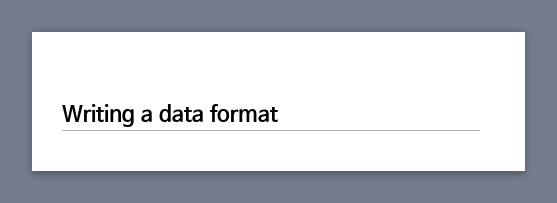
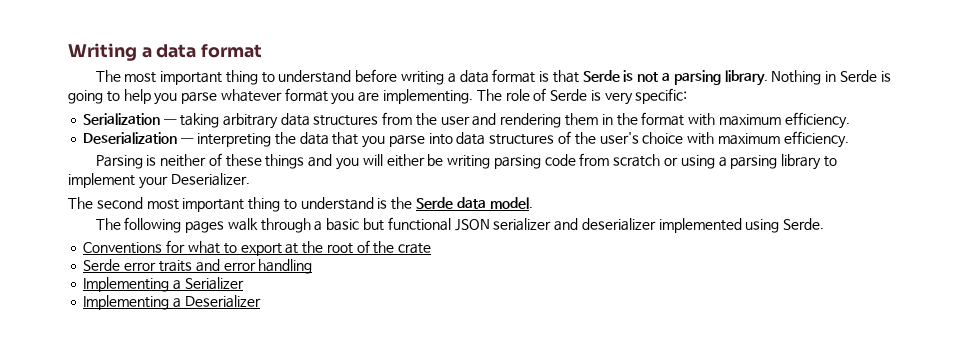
+ The most important thing to understand before writing a data format is that Serde is not a parsing library. Nothing in Serde is going to help you parse whatever format you are implementing. The role of Serde is very specific:
+ Serialization — taking arbitrary data structures from the user and rendering them in the format with maximum efficiency.
+ Deserialization — interpreting the data that you parse into data structures of the user's choice with maximum efficiency.
+ Parsing is neither of these things and you will either be writing parsing code from scratch or using a parsing library to implement your Deserializer.
+ The second most important thing to understand is the Serde data model.
+ The following pages walk through a basic but functional JSON serializer and deserializer implemented using Serde.
+ Conventions for what to export at the root of the crate
+ Serde error traits and error handling
+ Implementing a Serializer
+ Implementing a Deserializer

